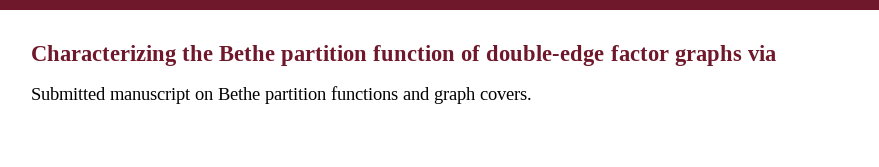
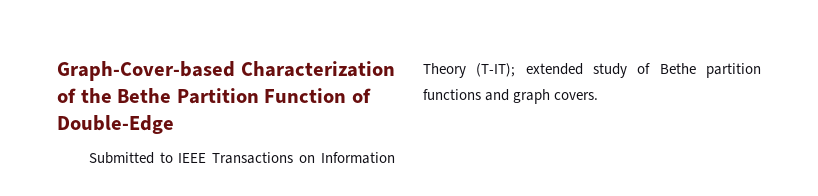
- Characterizing the Bethe partition function of double-edge factor graphs via
- Submitted manuscript on Bethe partition functions and graph covers.
+ Graph-Cover-based Characterization of the Bethe Partition Function of Double-Edge
+ Submitted to IEEE Transactions on Information Theory (T-IT); extended study of Bethe partition functions and graph covers.

